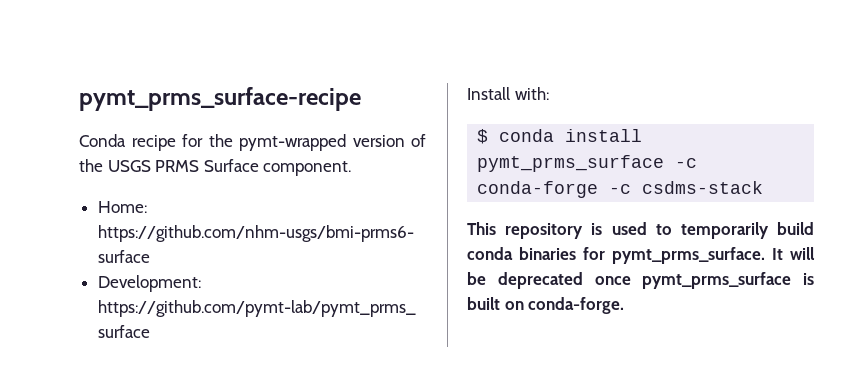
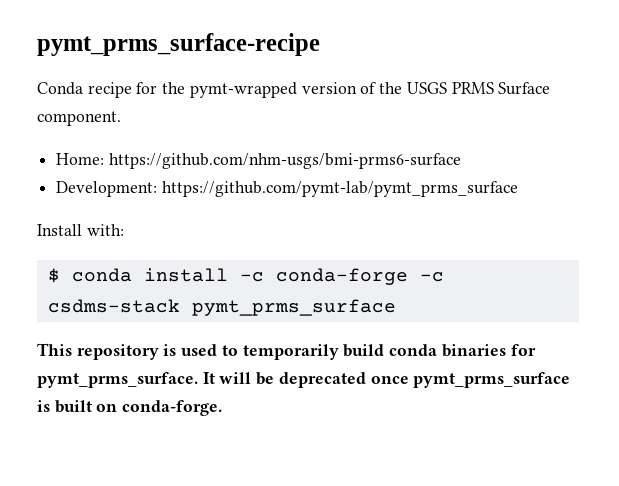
- $ conda install pymt_prms_surface -c conda-forge -c csdms-stack
+ $ conda install -c conda-forge -c csdms-stack pymt_prms_surface

